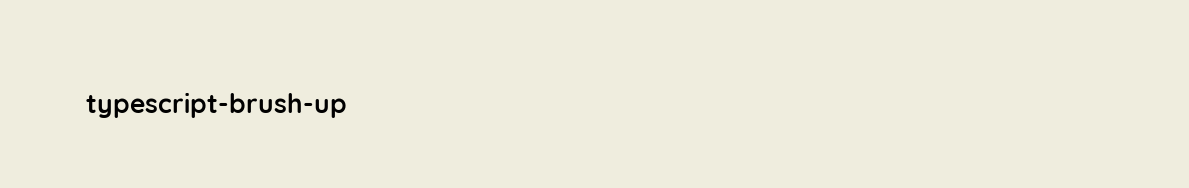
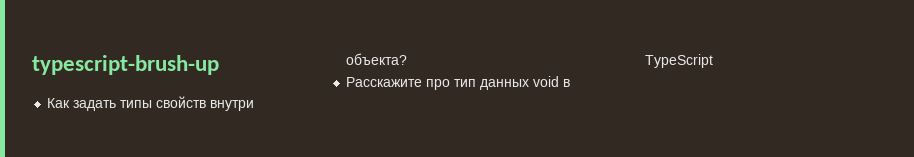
+ Как задать типы свойств внутри объекта?
+ Расскажите про тип данных void в TypeScript

